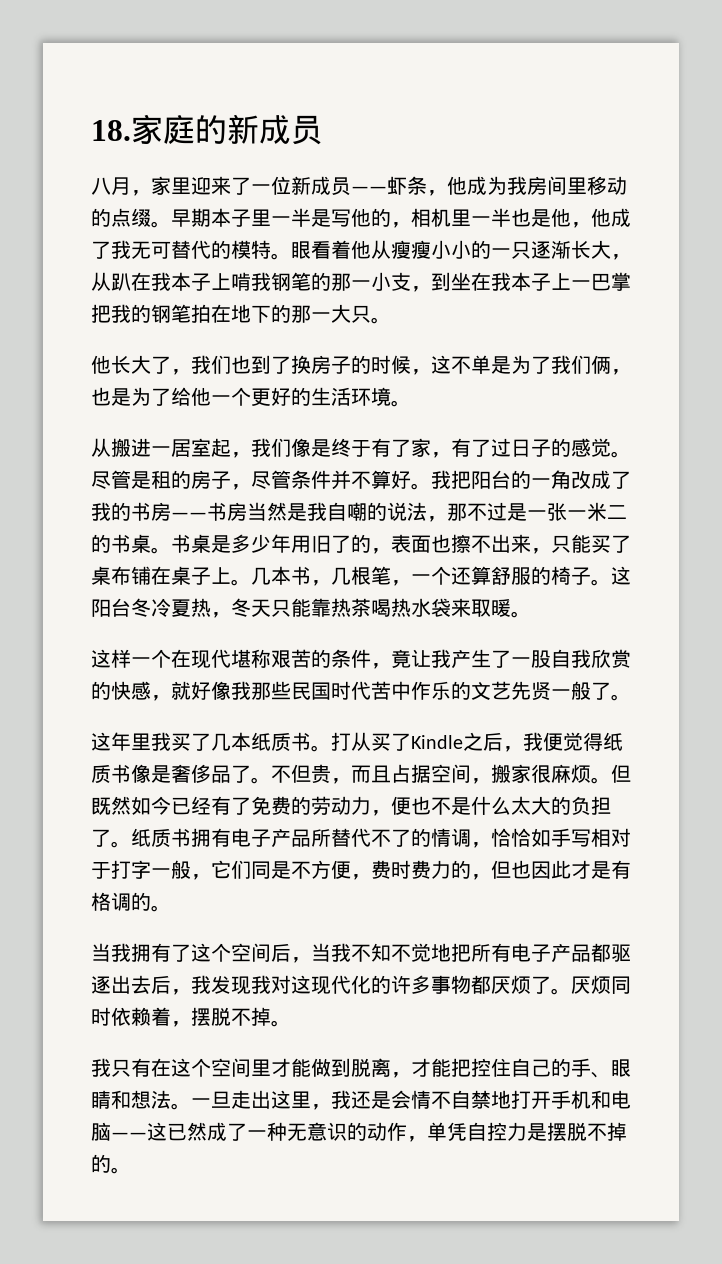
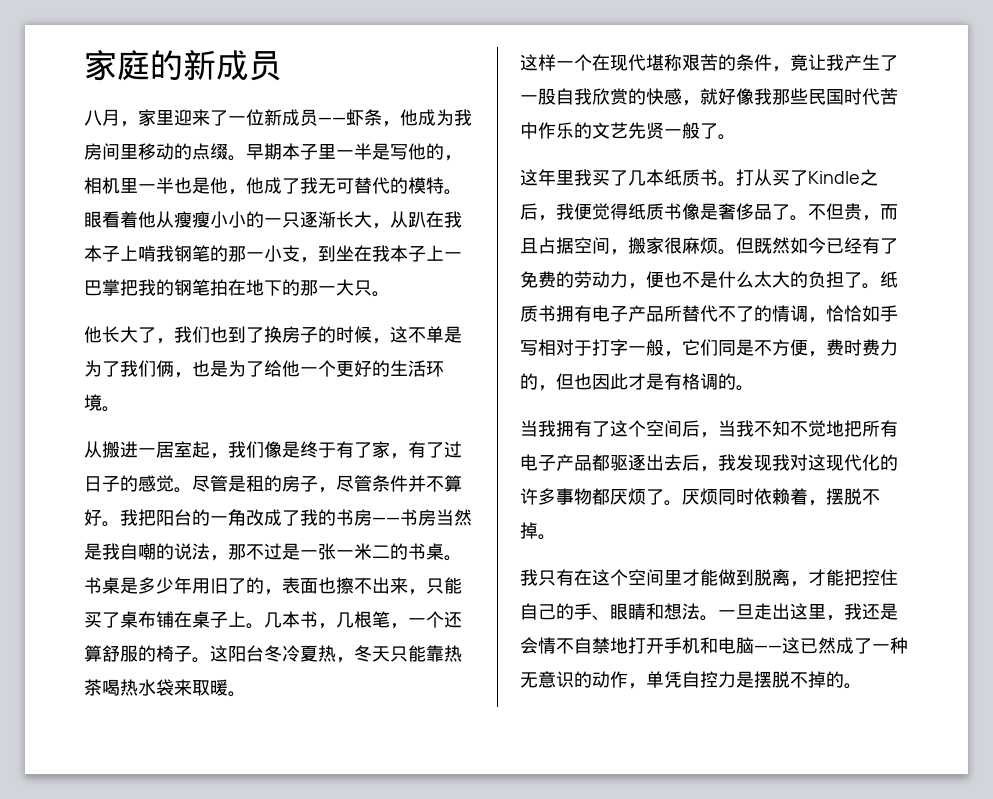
- 18.家庭的新成员
+ 家庭的新成员

